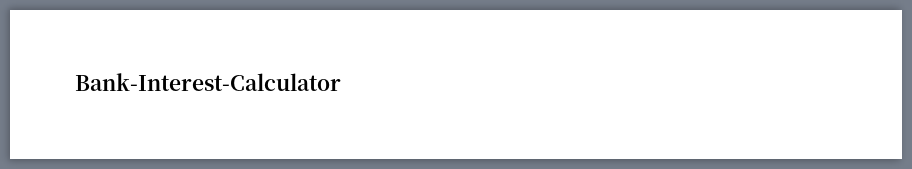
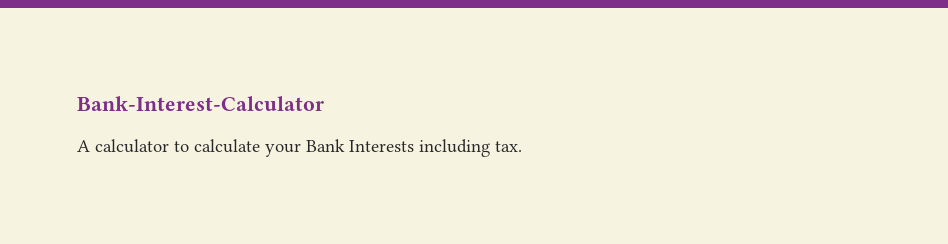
+ A calculator to calculate your Bank Interests including tax.

